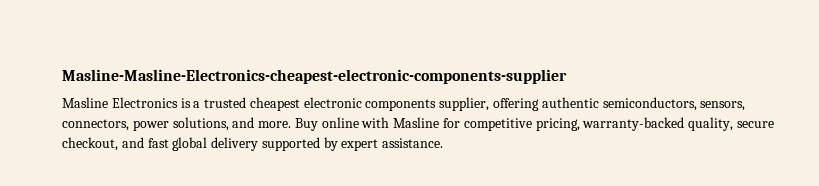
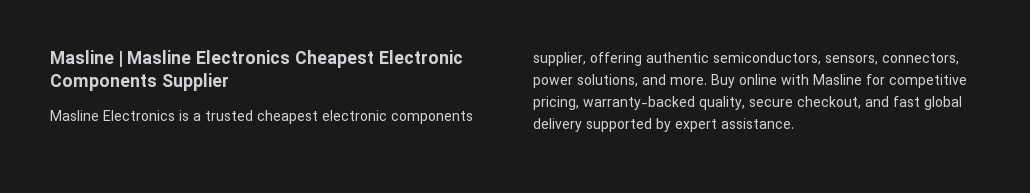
- Masline-Masline-Electronics-cheapest-electronic-components-supplier
+ Masline | Masline Electronics Cheapest Electronic Components Supplier

